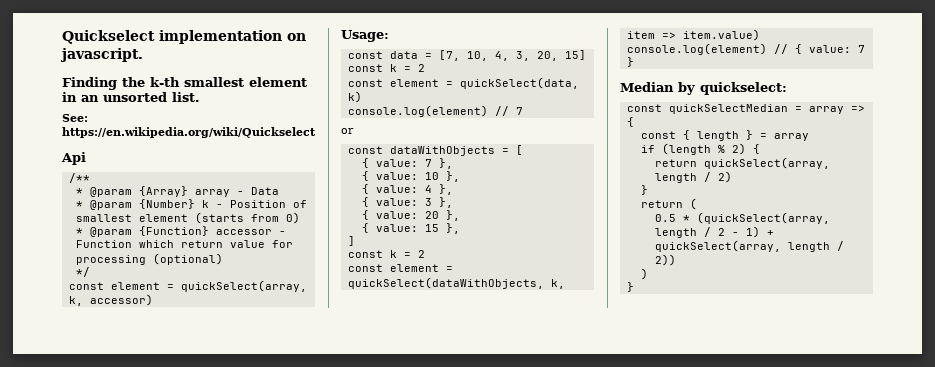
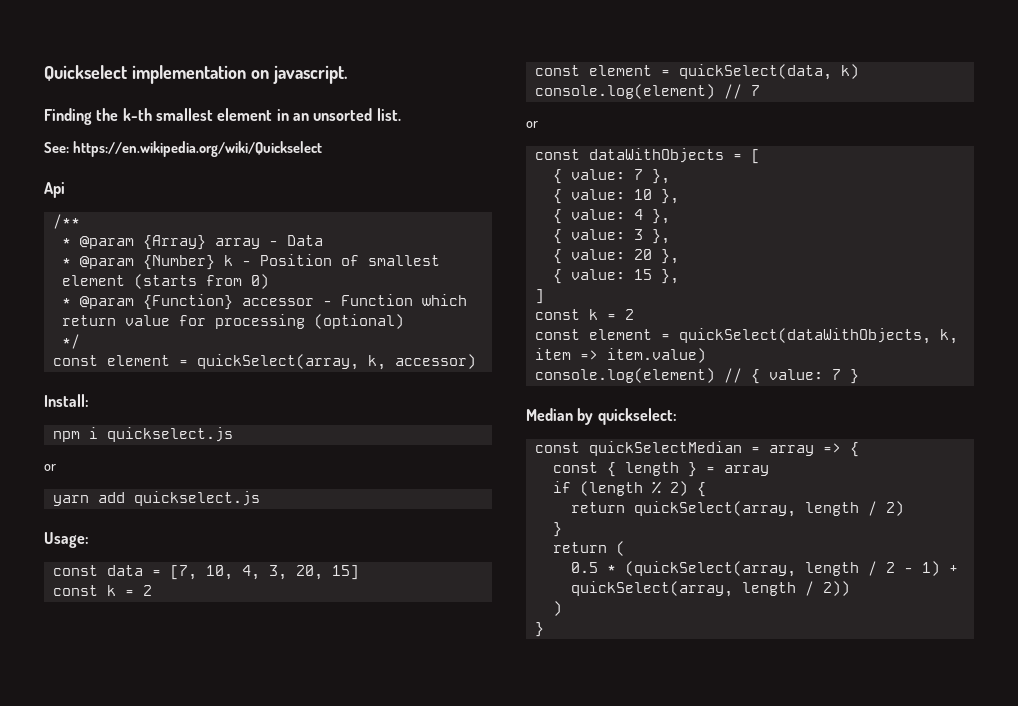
+ Install:
+ npm i quickselect.js
+ or
+ yarn add quickselect.js

